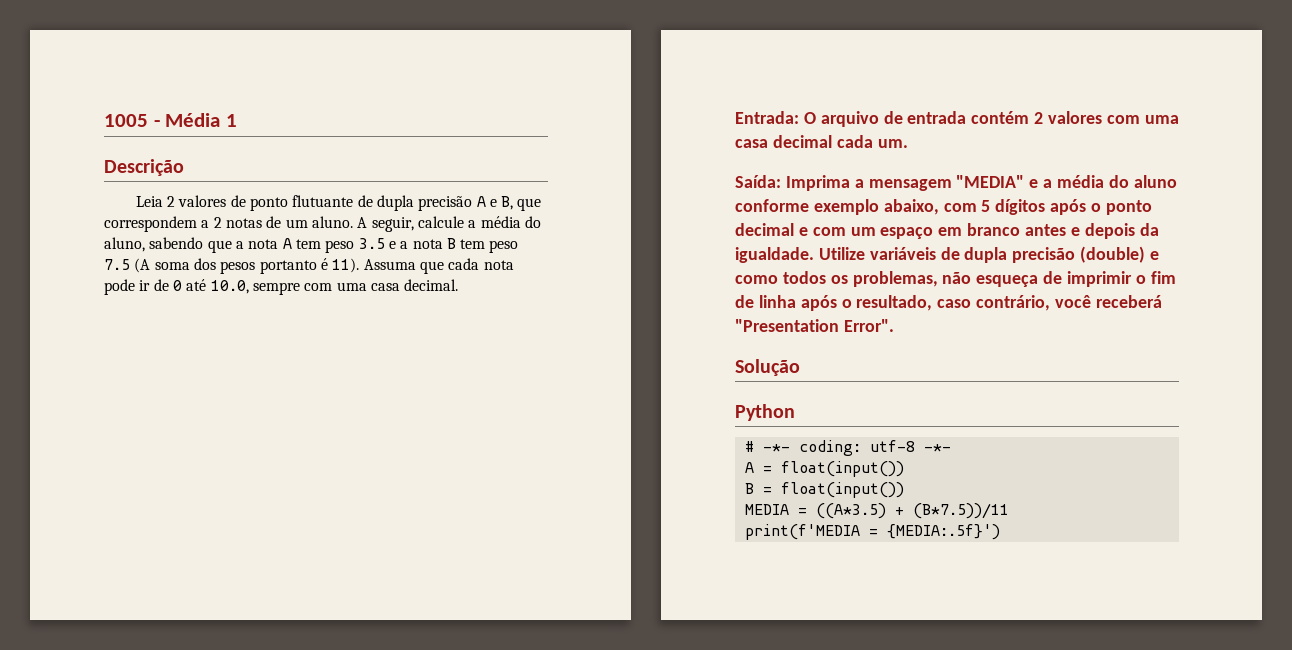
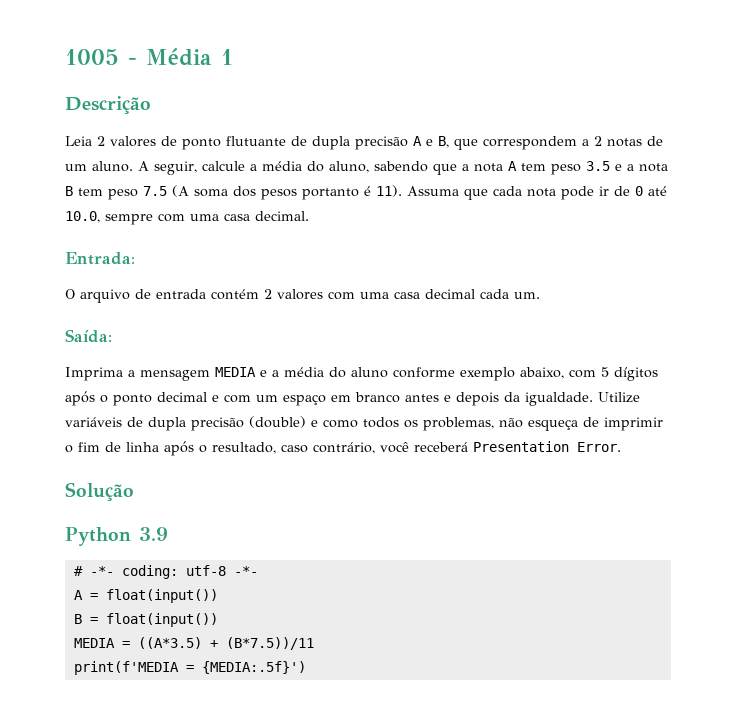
- Entrada: O arquivo de entrada contém 2 valores com uma casa decimal cada um.
+ Entrada:
+ O arquivo de entrada contém 2 valores com uma casa decimal cada um.
- Saída: Imprima a mensagem "MEDIA" e a média do aluno conforme exemplo abaixo, com 5 dígitos após o ponto decimal e com um espaço em branco antes e depois da igualdade.
+ Saída:
+ Imprima a mensagem MEDIA e a média do aluno conforme exemplo abaixo, com 5 dígitos após o ponto decimal e com um espaço em branco antes e depois da igualdade.
- Utilize variáveis de dupla precisão (double) e como todos os problemas, não esqueça de imprimir o fim de linha após o resultado, caso contrário, você receberá "Presentation Error".
+ Utilize variáveis de dupla precisão (double) e como todos os problemas, não esqueça de imprimir o fim de linha após o resultado, caso contrário, você receberá Presentation Error.
- Python
+ Python 3.9

